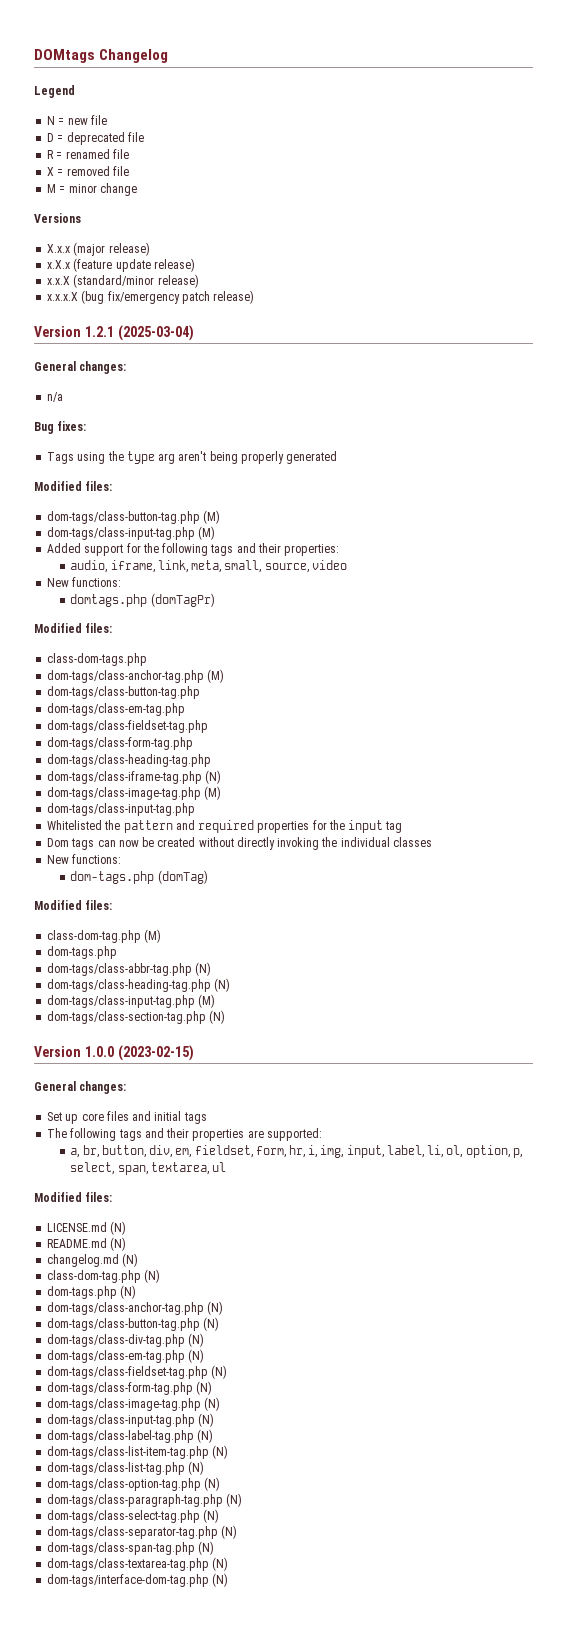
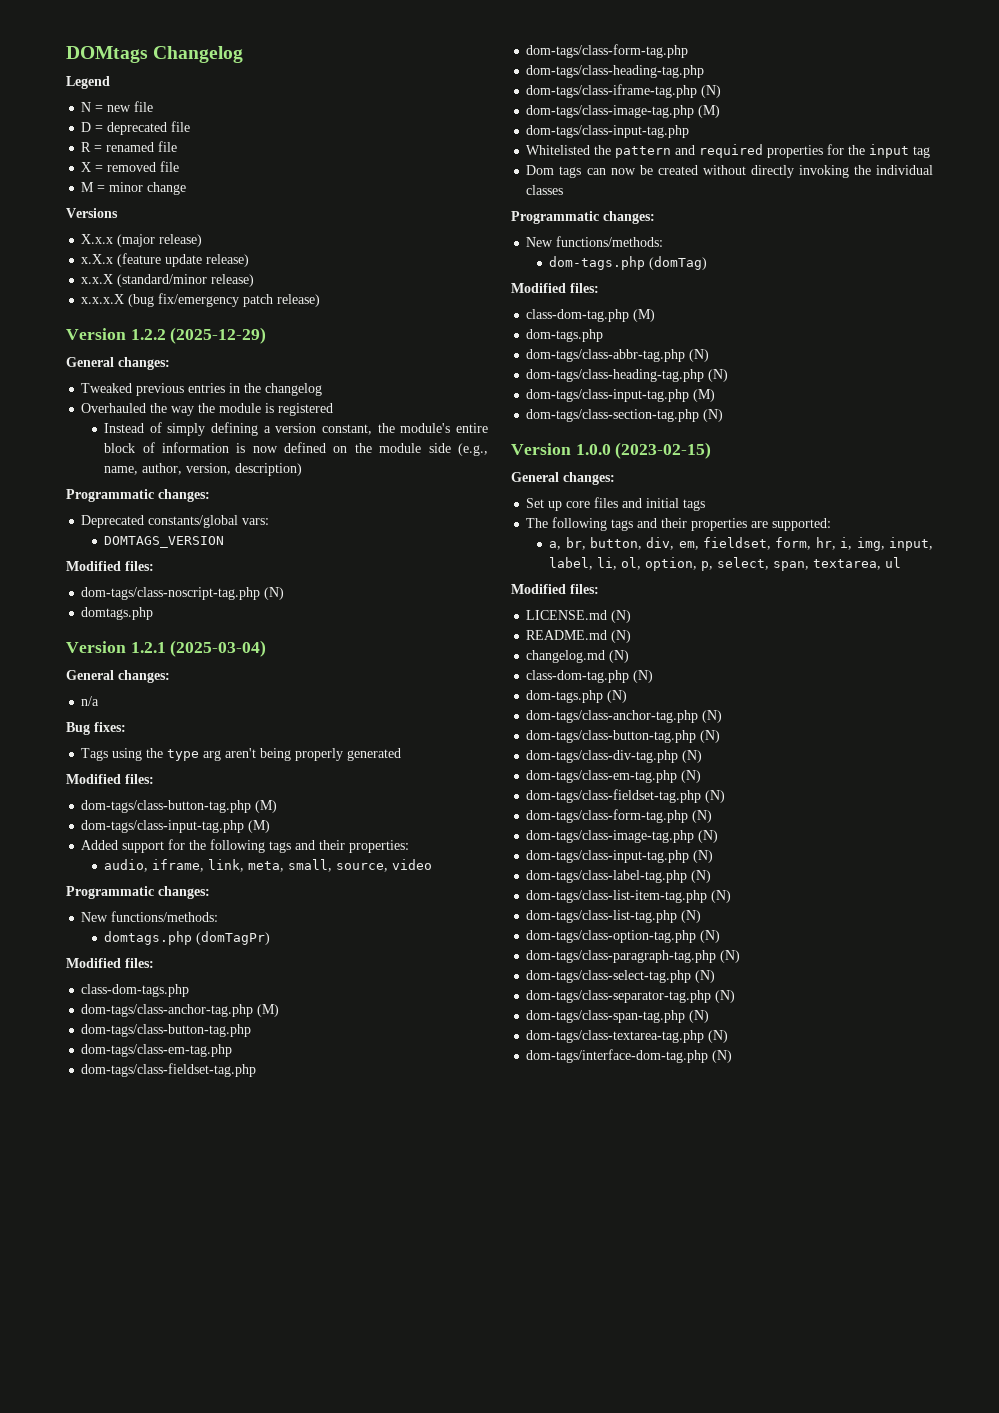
+ Version 1.2.2 (2025-12-29)
+ General changes:
+ Tweaked previous entries in the changelog
+ Overhauled the way the module is registered
+ Instead of simply defining a version constant, the module's entire block of information is now defined on the module side (e.g., name, author, version, description)
+ Programmatic changes:
+ Deprecated constants/global vars:
+ DOMTAGS_VERSION
+ Modified files:
+ dom-tags/class-noscript-tag.php (N)
+ domtags.php
  audio, iframe, link, meta, small, source, video
- New functions:
+ Programmatic changes:
+ New functions/methods:
  Dom tags can now be created without directly invoking the individual classes
- New functions:
+ Programmatic changes:
+ New functions/methods:

